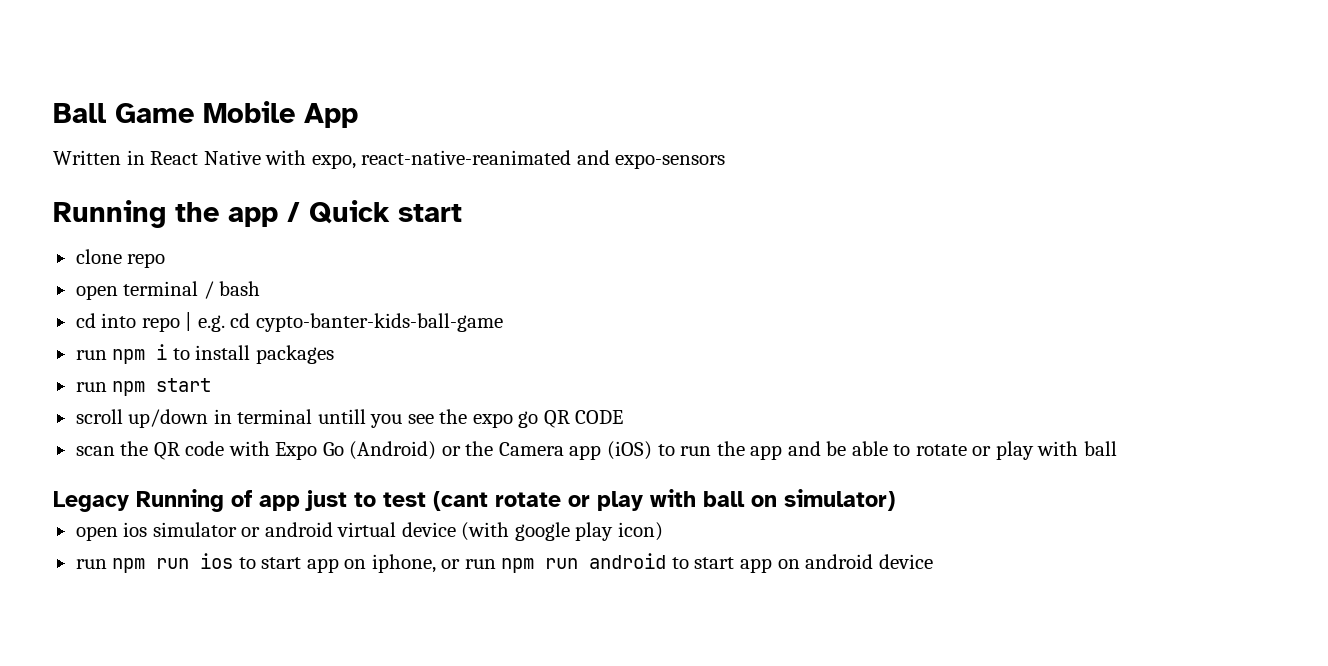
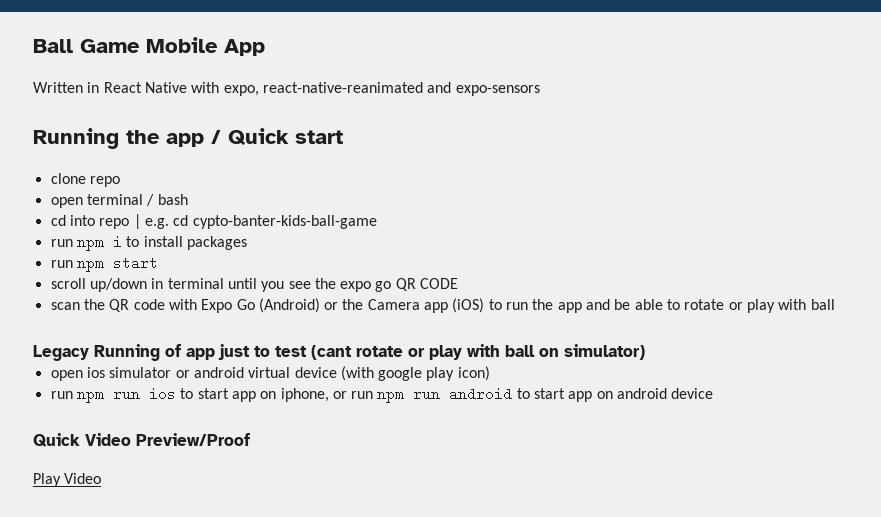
- scroll up/down in terminal untill you see the expo go QR CODE
+ scroll up/down in terminal until you see the expo go QR CODE
+ Quick Video Preview/Proof
+ Play Video

